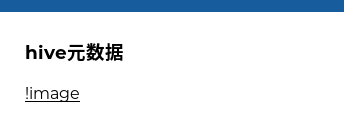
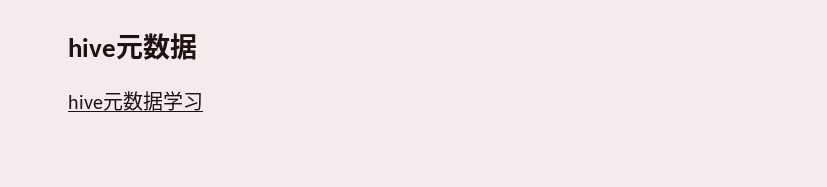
- !image
+ hive元数据学习

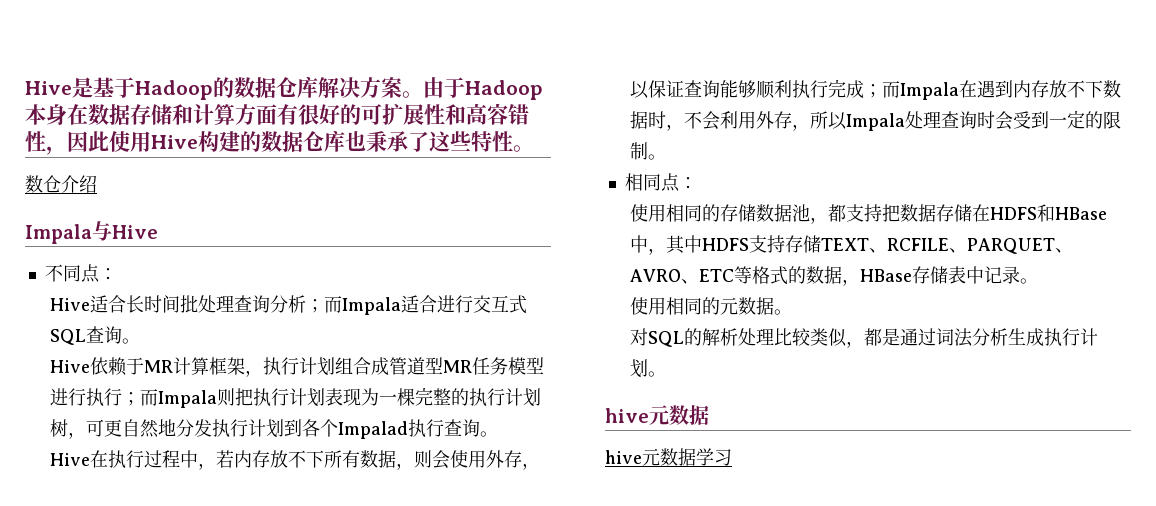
+ Hive是基于Hadoop的数据仓库解决方案。由于Hadoop本身在数据存储和计算方面有很好的可扩展性和高容错性，因此使用Hive构建的数据仓库也秉承了这些特性。
+ 数仓介绍
+ Impala与Hive
+ 不同点：
+ Hive适合长时间批处理查询分析；而Impala适合进行交互式SQL查询。
+ Hive依赖于MR计算框架，执行计划组合成管道型MR任务模型进行执行；而Impala则把执行计划表现为一棵完整的执行计划树，可更自然地分发执行计划到各个Impalad执行查询。
+ Hive在执行过程中，若内存放不下所有数据，则会使用外存，以保证查询能够顺利执行完成；而Impala在遇到内存放不下数据时，不会利用外存，所以Impala处理查询时会受到一定的限制。
+ 相同点：
+ 使用相同的存储数据池，都支持把数据存储在HDFS和HBase中，其中HDFS支持存储TEXT、RCFILE、PARQUET、AVRO、ETC等格式的数据，HBase存储表中记录。
+ 使用相同的元数据。
+ 对SQL的解析处理比较类似，都是通过词法分析生成执行计划。

